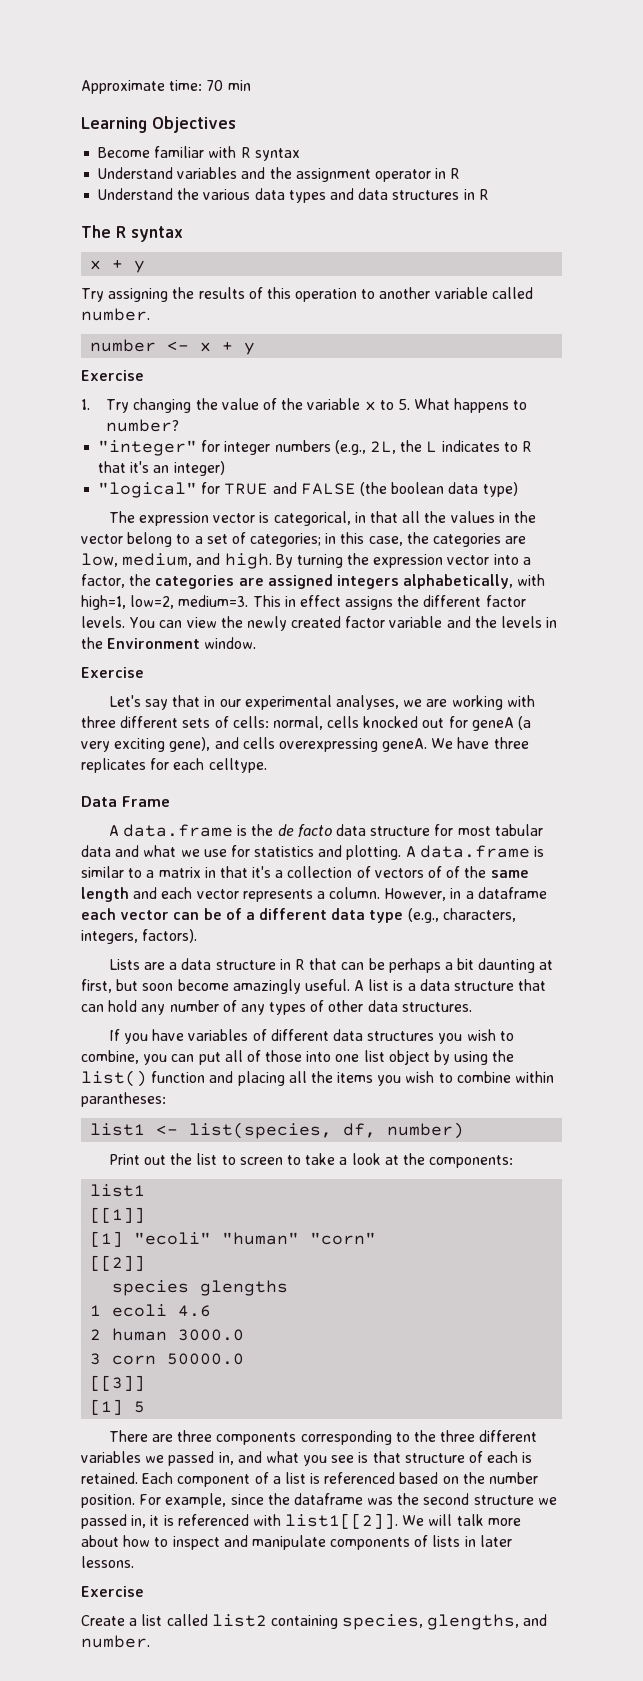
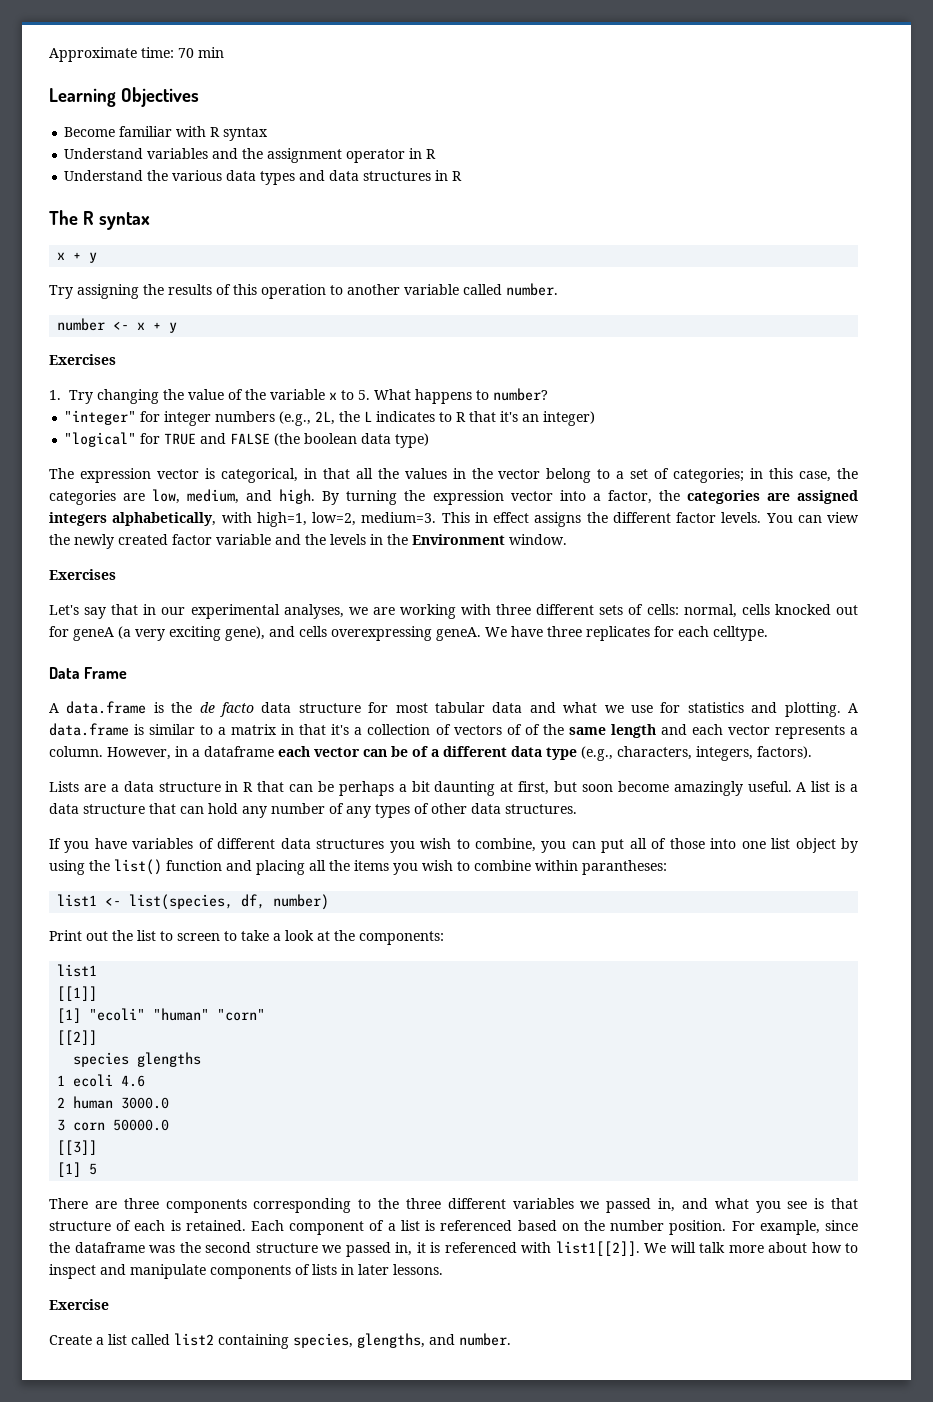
  number <- x + y
- Exercise
+ Exercises
  You can view the newly created factor variable and the levels in the Environment window.
- Exercise
+ Exercises

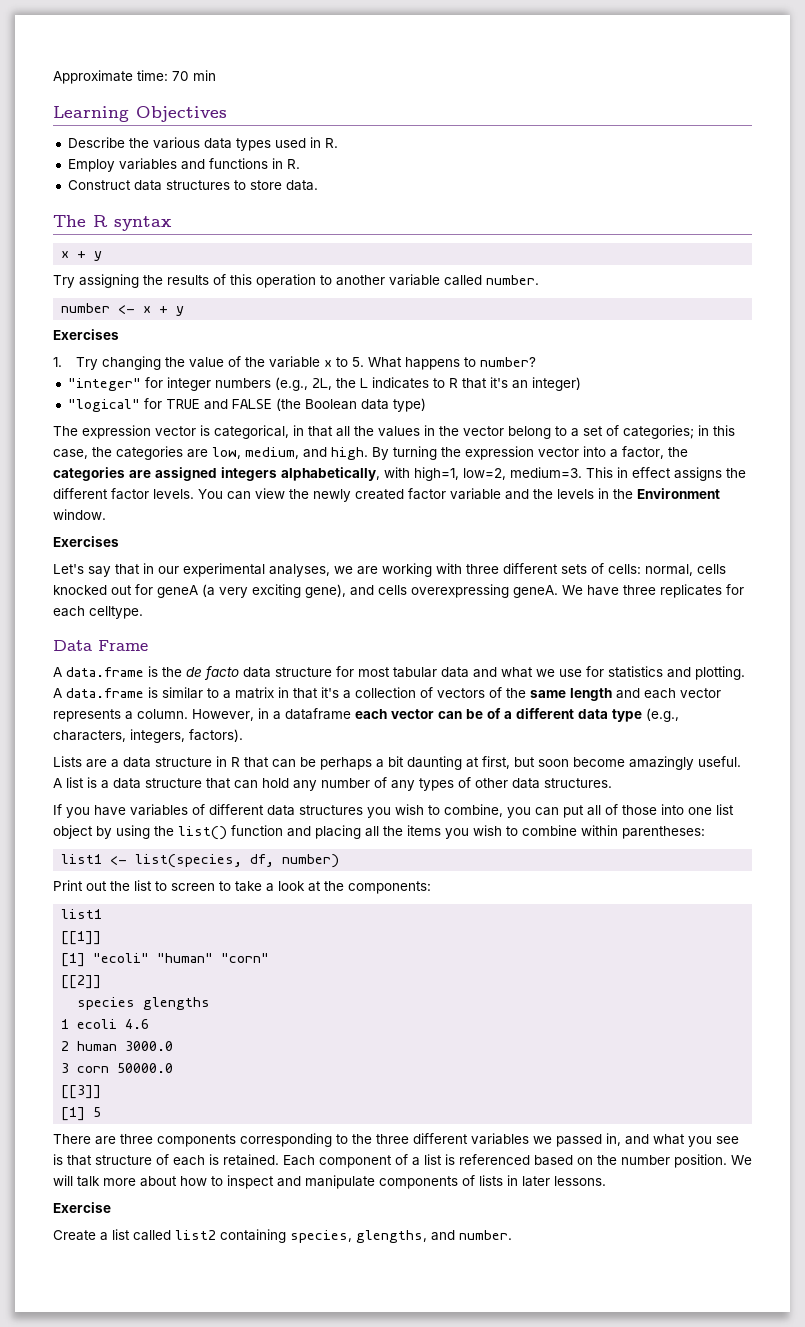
- Become familiar with R syntax
- Understand variables and the assignment operator in R
- Understand the various data types and data structures in R
+ Describe the various data types used in R.
+ Employ variables and functions in R.
+ Construct data structures to store data.
- "logical" for TRUE and FALSE (the boolean data type)
+ "logical" for TRUE and FALSE (the Boolean data type)
- A data.frame is similar to a matrix in that it's a collection of vectors of of the same length and each vector represents a column.
+ A data.frame is similar to a matrix in that it's a collection of vectors of the same length and each vector represents a column.
- If you have variables of different data structures you wish to combine, you can put all of those into one list object by using the list() function and placing all the items you wish to combine within parantheses:
+ If you have variables of different data structures you wish to combine, you can put all of those into one list object by using the list() function and placing all the items you wish to combine within parentheses:
- For example, since the dataframe was the second structure we passed in, it is referenced with list1[[2]].

